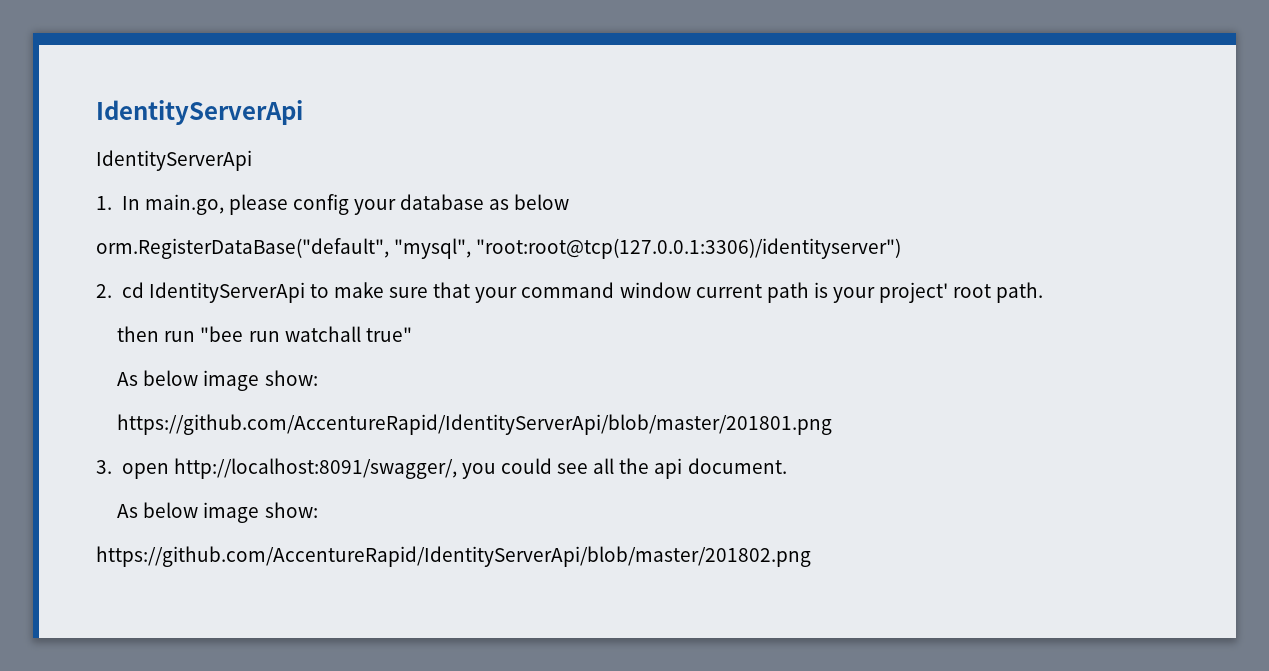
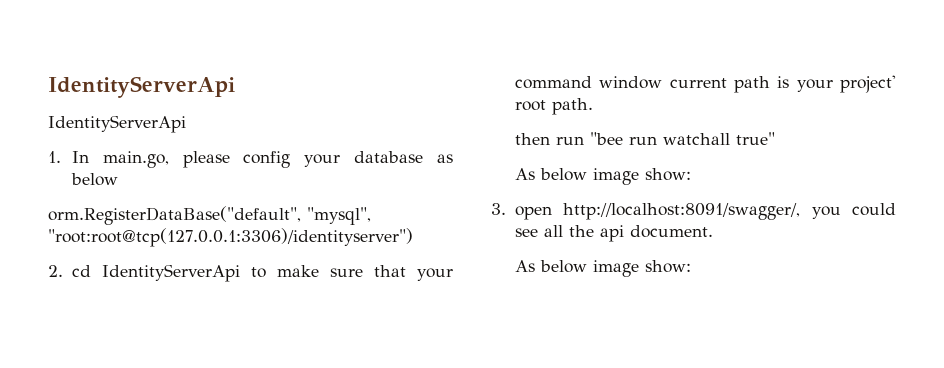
- https://github.com/AccentureRapid/IdentityServerApi/blob/master/201801.png
- https://github.com/AccentureRapid/IdentityServerApi/blob/master/201802.png

